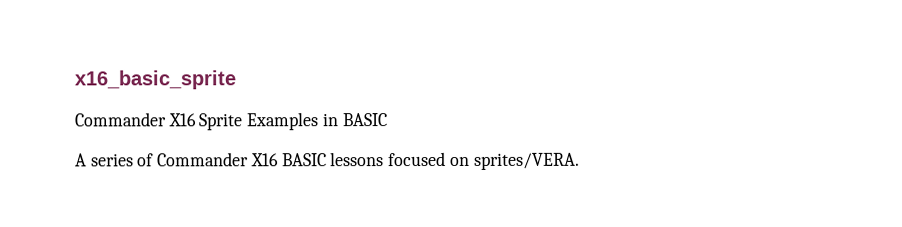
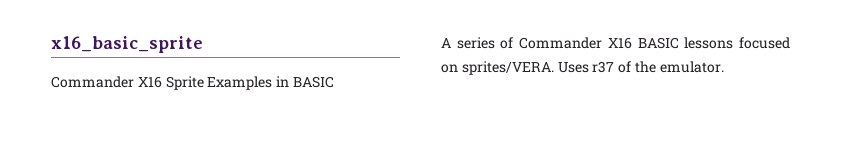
+ Uses r37 of the emulator.

